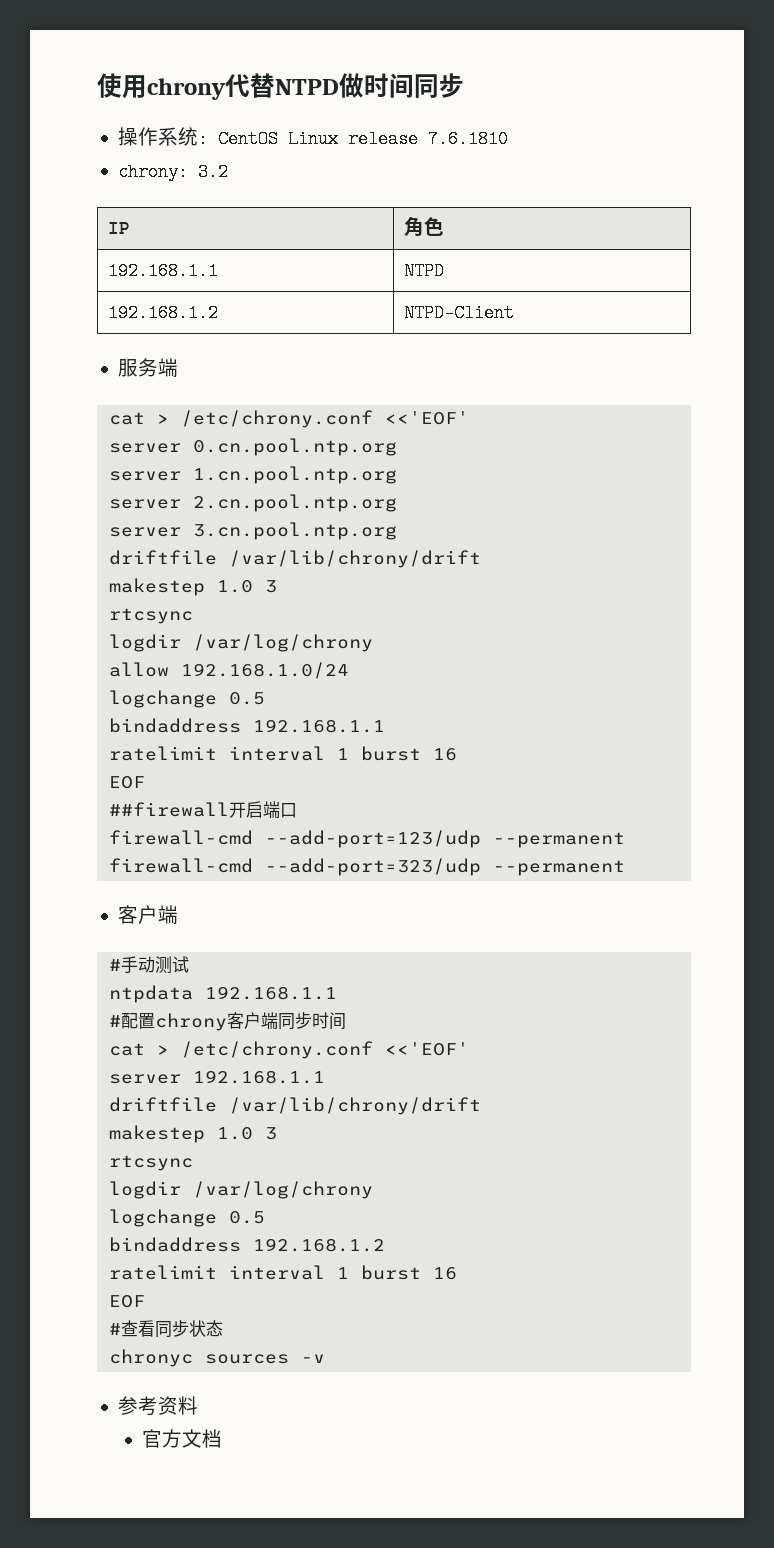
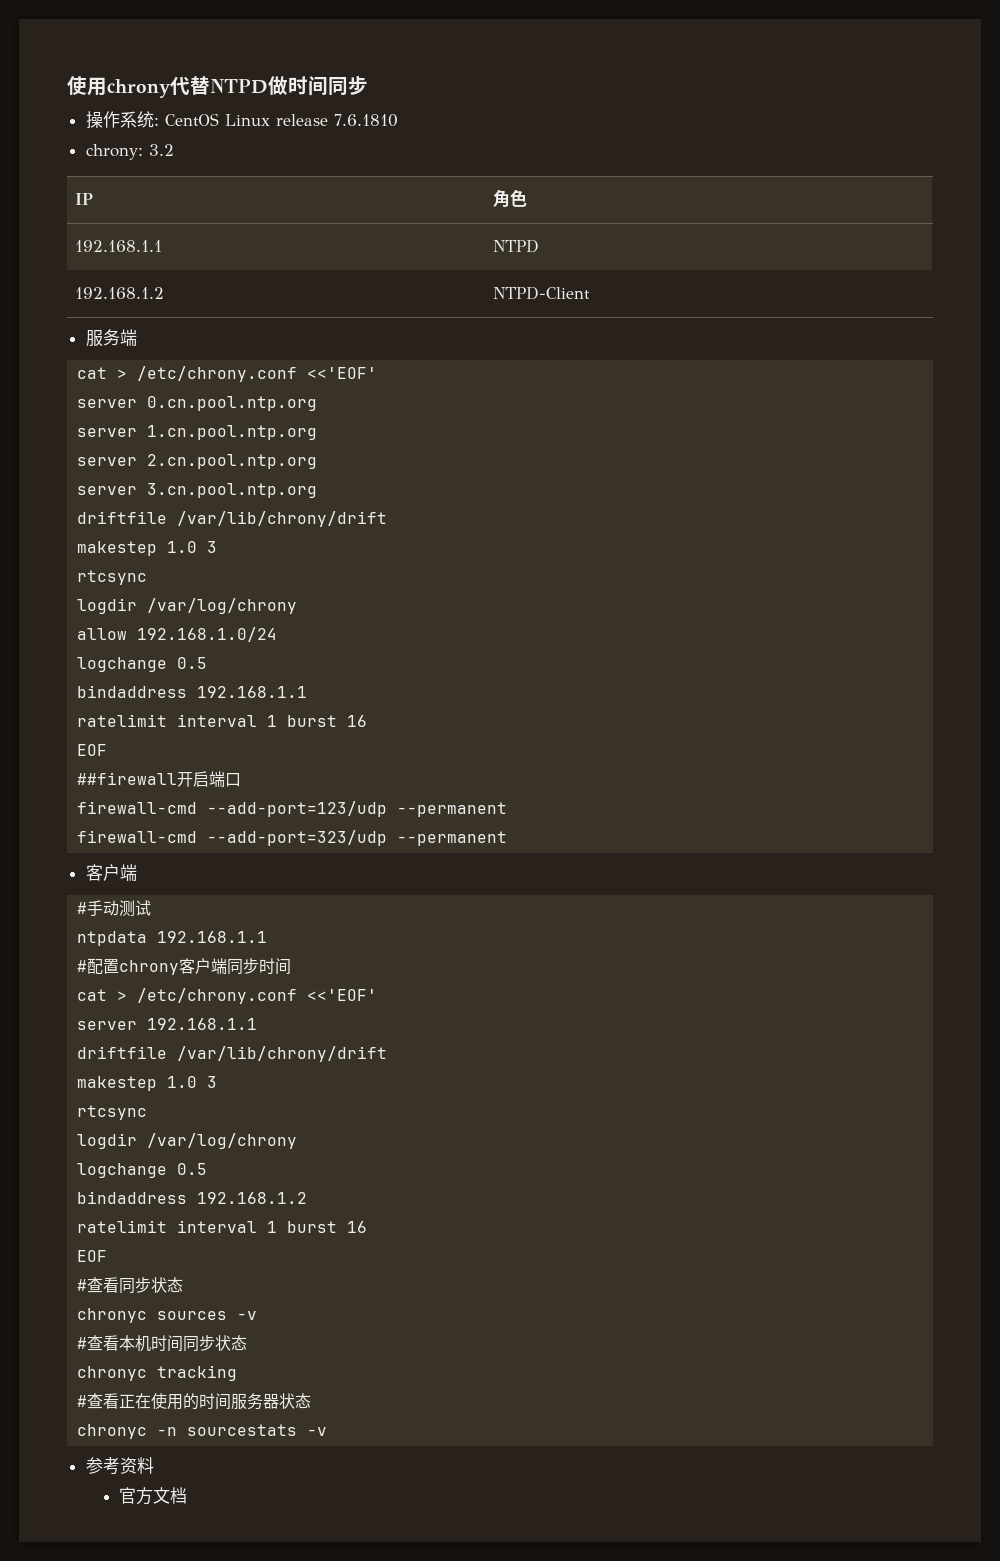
+ #查看本机时间同步状态
+ chronyc tracking
+ #查看正在使用的时间服务器状态
+ chronyc -n sourcestats -v

